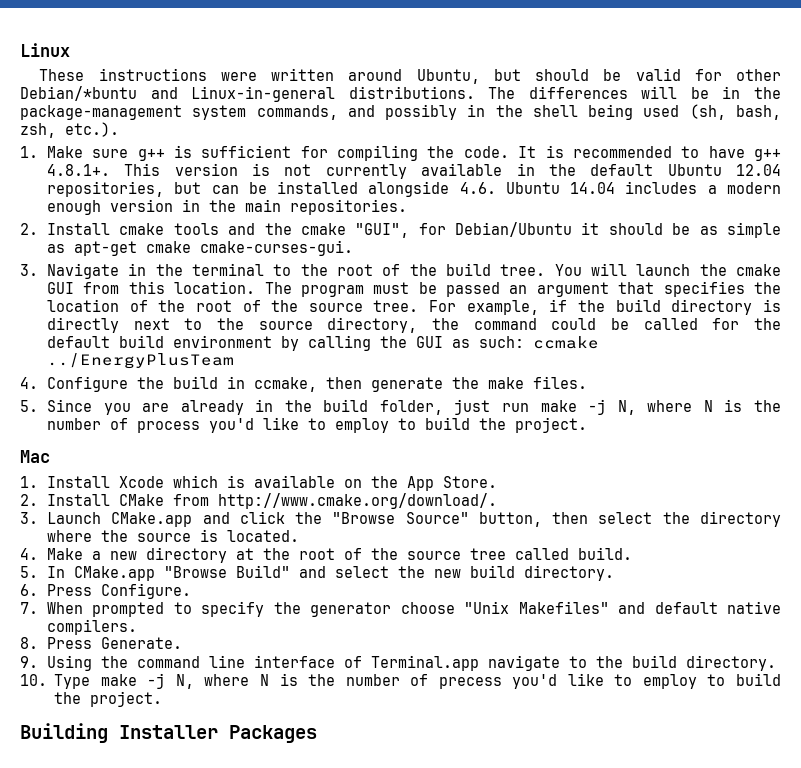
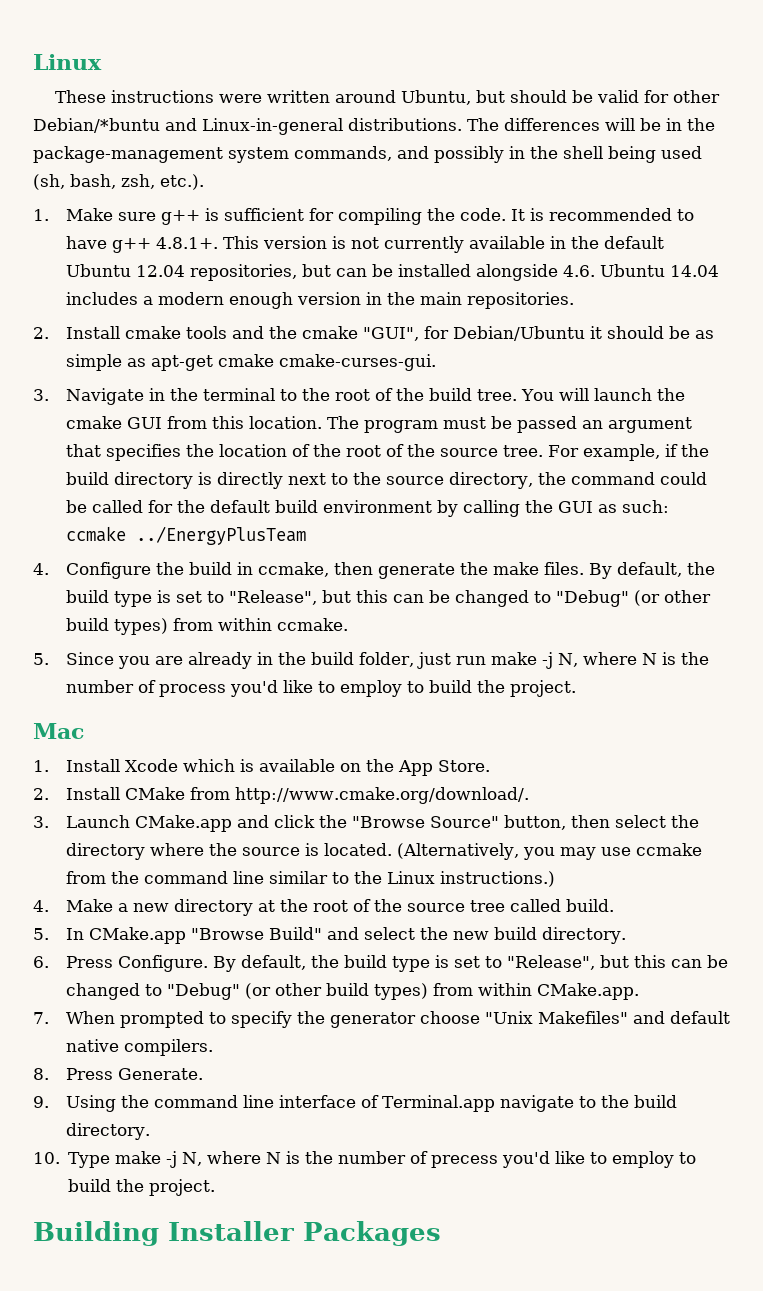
+ By default, the build type is set to "Release", but this can be changed to "Debug" (or other build types) from within ccmake.
+ (Alternatively, you may use ccmake from the command line similar to the Linux instructions.)
+ By default, the build type is set to "Release", but this can be changed to "Debug" (or other build types) from within CMake.app.

